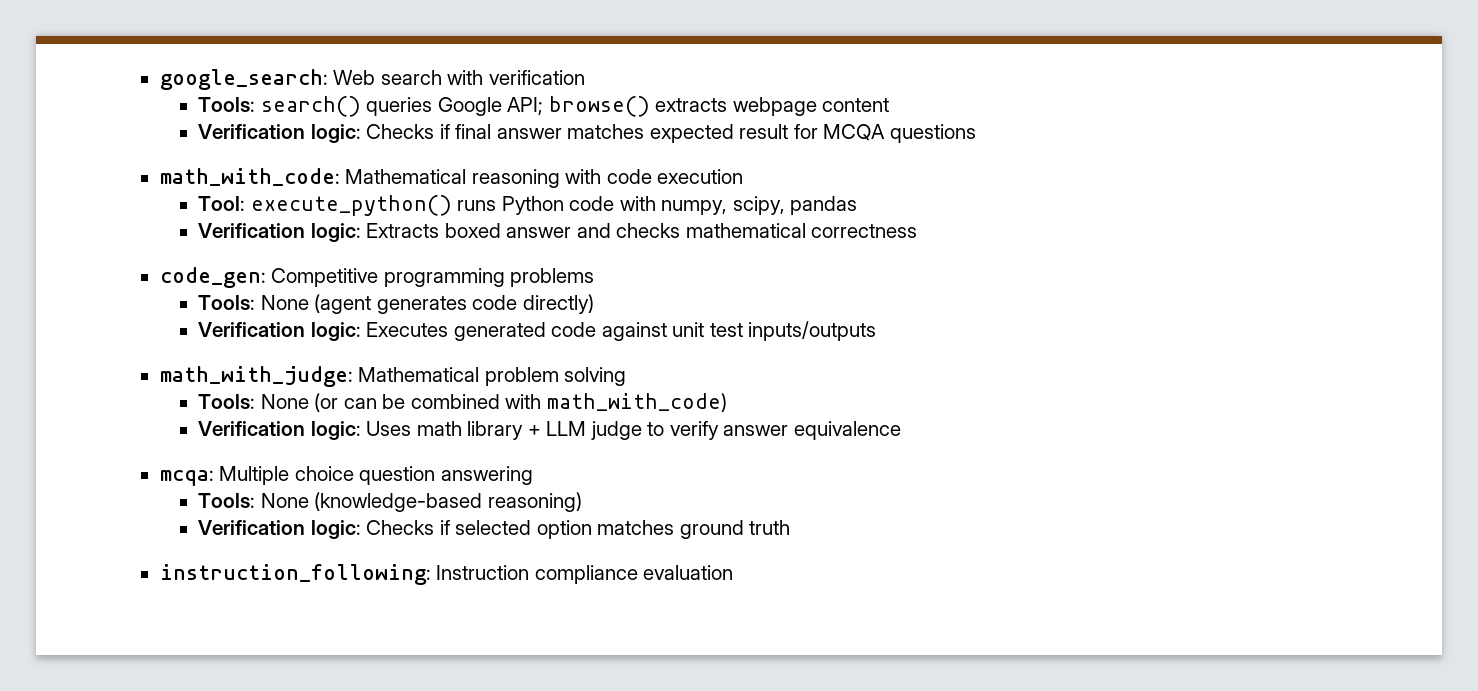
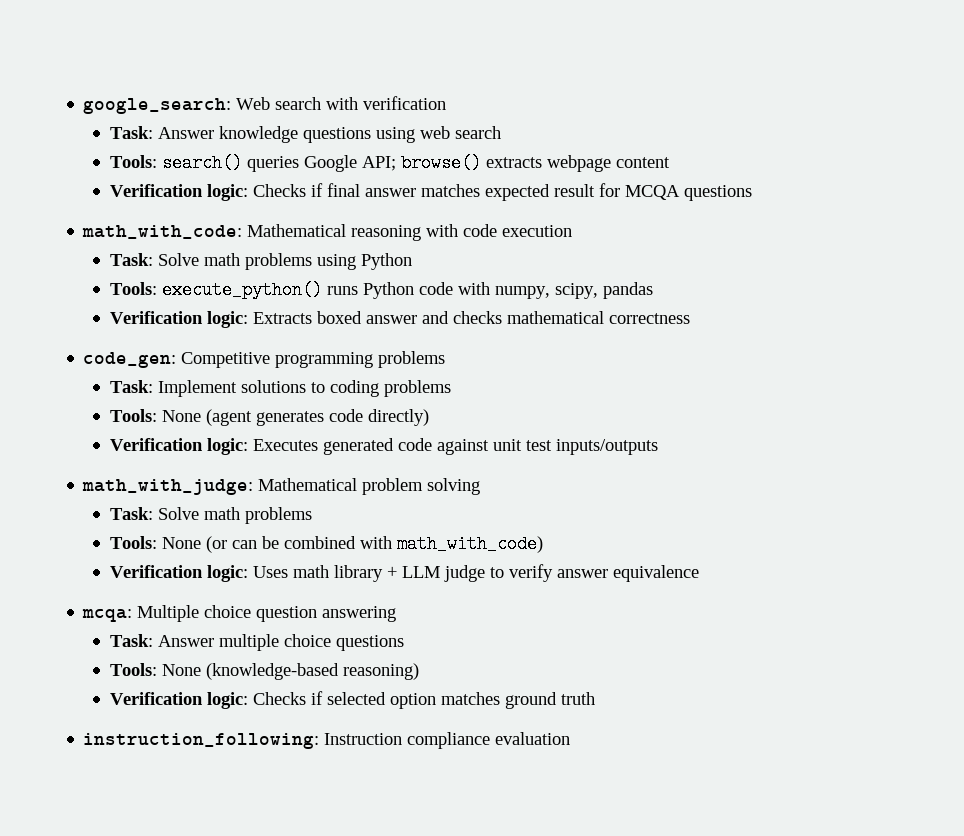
+ Task: Answer knowledge questions using web search
- Tool: execute_python() runs Python code with numpy, scipy, pandas
+ Task: Solve math problems using Python
+ Tools: execute_python() runs Python code with numpy, scipy, pandas
+ Task: Implement solutions to coding problems
  math_with_judge: Mathematical problem solving
+ Task: Solve math problems
+ Task: Answer multiple choice questions

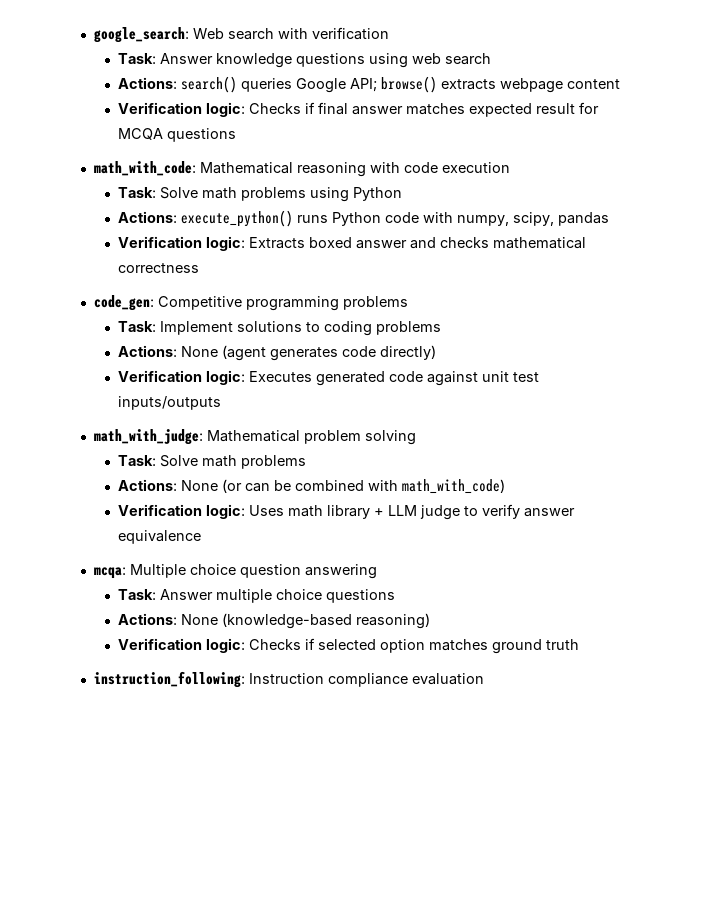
- Tools: search() queries Google API; browse() extracts webpage content
+ Actions: search() queries Google API; browse() extracts webpage content
- Tools: execute_python() runs Python code with numpy, scipy, pandas
+ Actions: execute_python() runs Python code with numpy, scipy, pandas
- Tools: None (agent generates code directly)
+ Actions: None (agent generates code directly)
- Tools: None (or can be combined with math_with_code)
+ Actions: None (or can be combined with math_with_code)
- Tools: None (knowledge-based reasoning)
+ Actions: None (knowledge-based reasoning)

